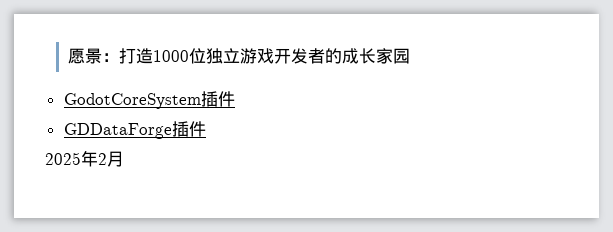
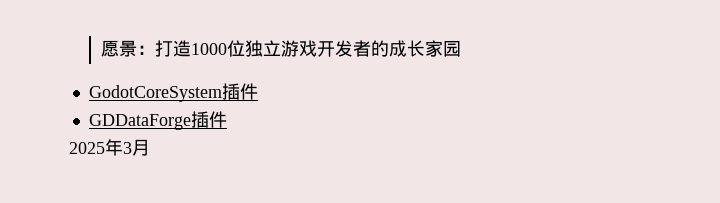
- 2025年2月
+ 2025年3月

